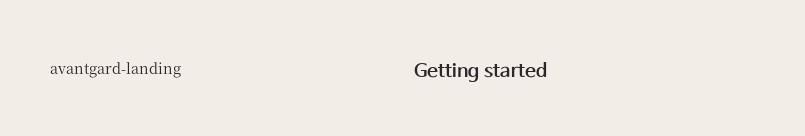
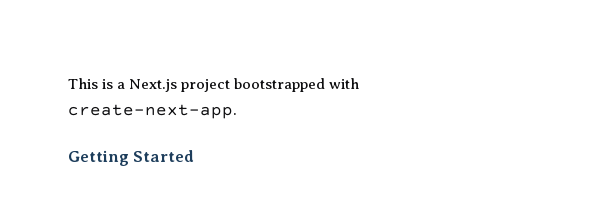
- avantgard-landing
+ This is a Next.js project bootstrapped with create-next-app.
- Getting started
+ Getting Started

